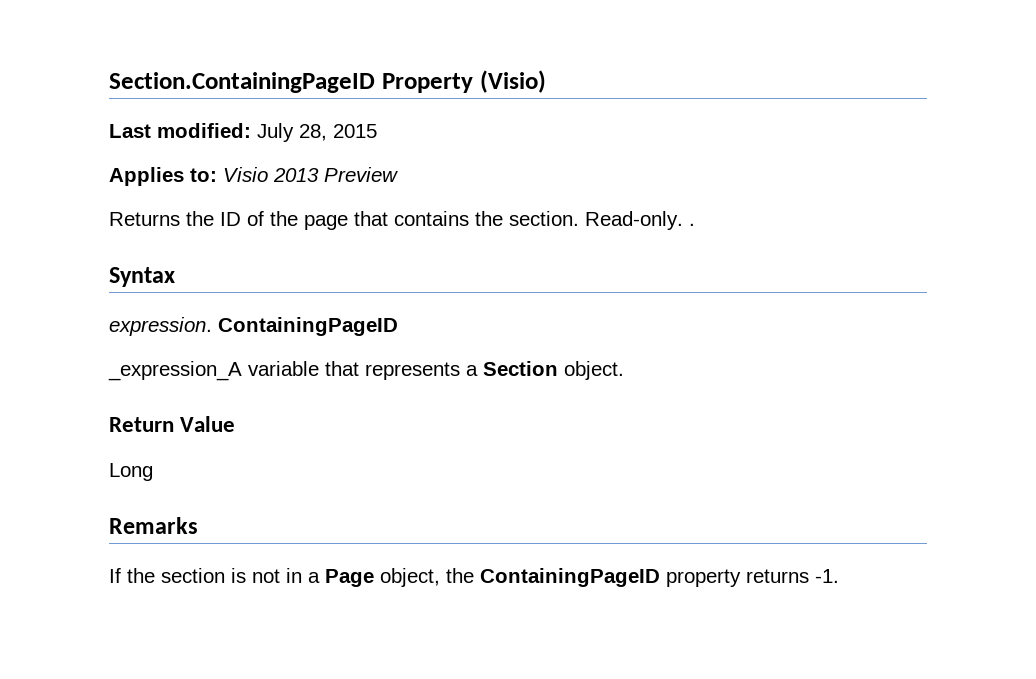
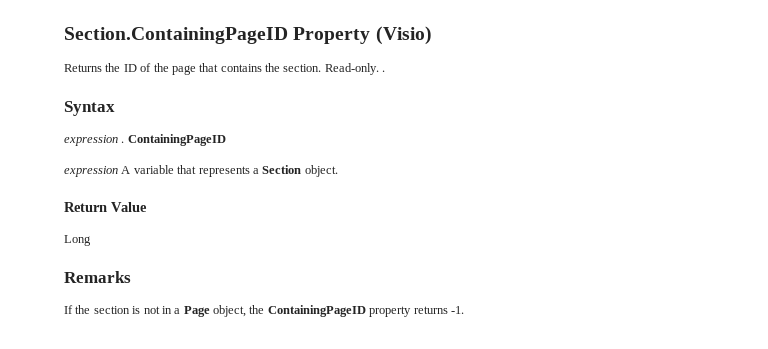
- Last modified: July 28, 2015
- Applies to: Visio 2013 Preview
- expression.
+ expression .
- _expression_A variable that represents a Section object.
+ expression A variable that represents a Section object.

